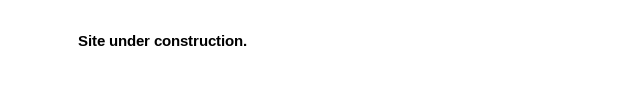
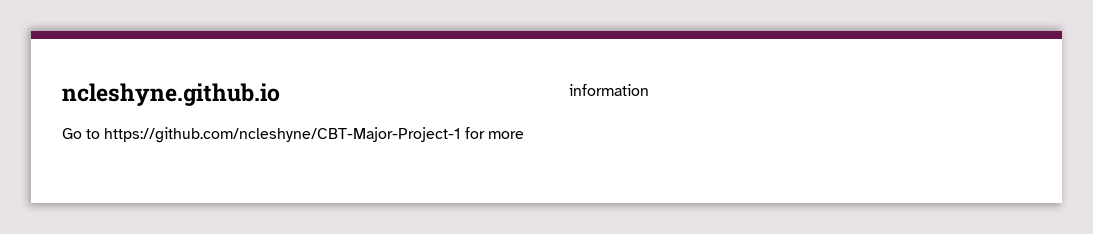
- Site under construction.
+ ncleshyne.github.io
+ Go to https://github.com/ncleshyne/CBT-Major-Project-1 for more information

